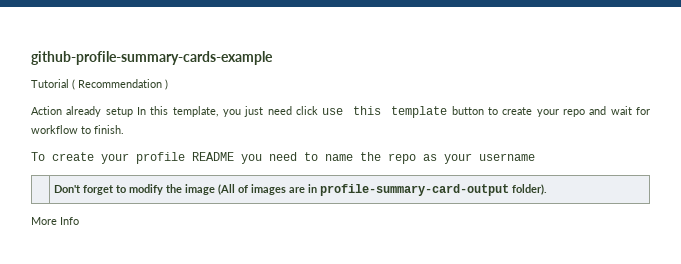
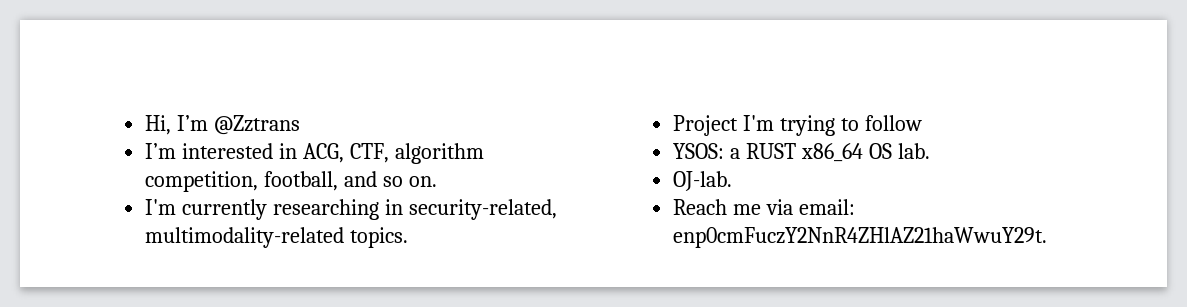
- github-profile-summary-cards-example
- Tutorial ( Recommendation )
- Action already setup In this template, you just need click use this template button to create your repo and wait for workflow to finish.
- To create your profile README you need to name the repo as your username
- | Don't forget to modify the image (All of images are in profile-summary-card-output folder).
- More Info
+ Hi, I’m @Zztrans
+ I’m interested in ACG, CTF, algorithm competition, football, and so on.
+ I'm currently researching in security-related, multimodality-related topics.
+ Project I'm trying to follow
+ YSOS: a RUST x86_64 OS lab.
+ OJ-lab.
+ Reach me via email: enp0cmFuczY2NnR4ZHlAZ21haWwuY29t.

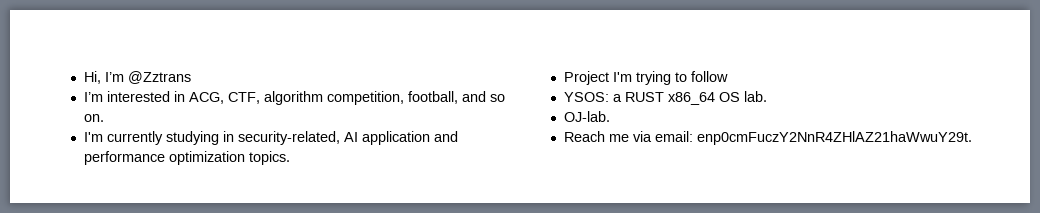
- I'm currently researching in security-related, multimodality-related topics.
+ I'm currently studying in security-related, AI application and performance optimization topics.

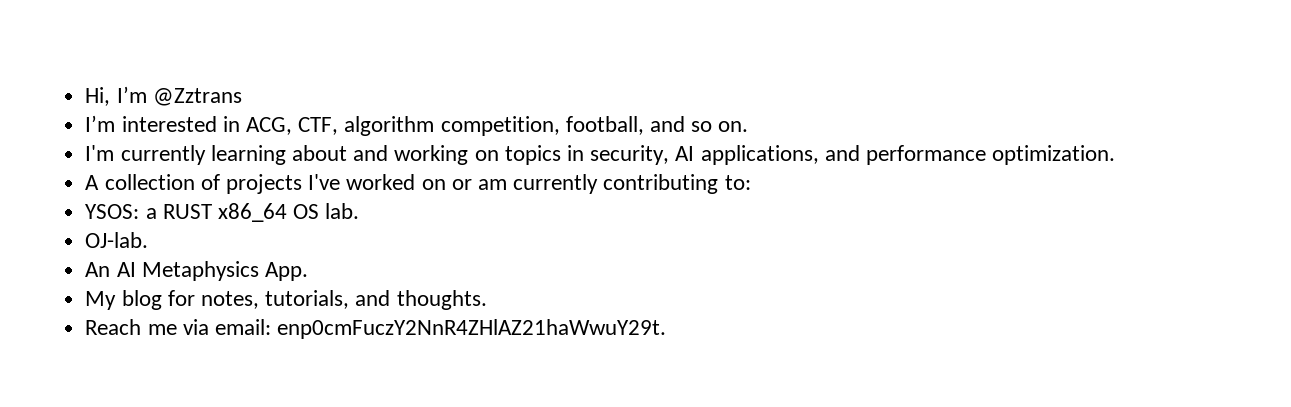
- I'm currently studying in security-related, AI application and performance optimization topics.
- Project I'm trying to follow
+ I'm currently learning about and working on topics in security, AI applications, and performance optimization.
+ A collection of projects I've worked on or am currently contributing to:
+ An AI Metaphysics App.
+ My blog for notes, tutorials, and thoughts.

